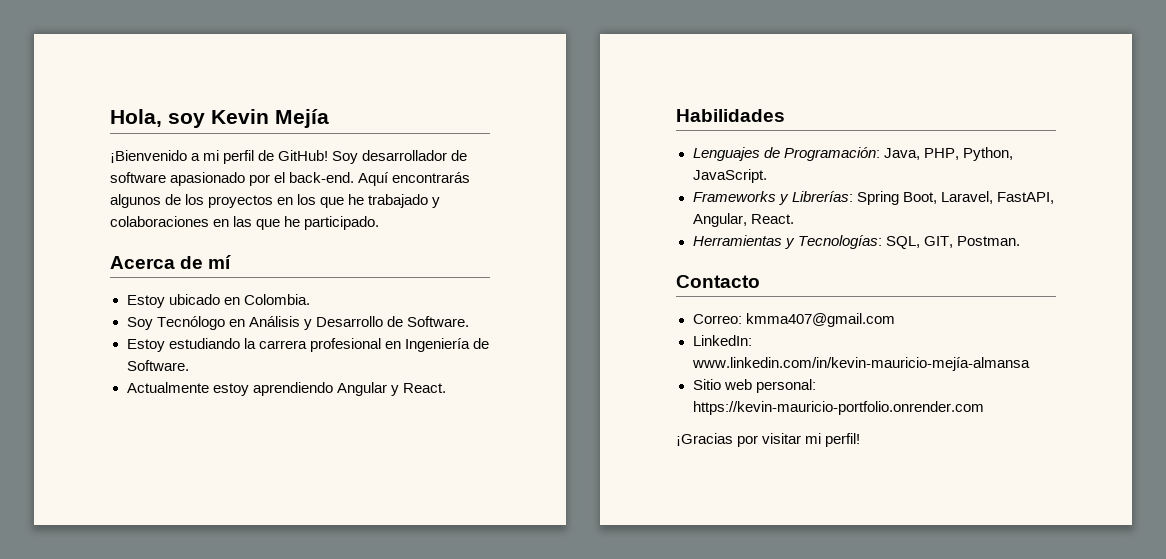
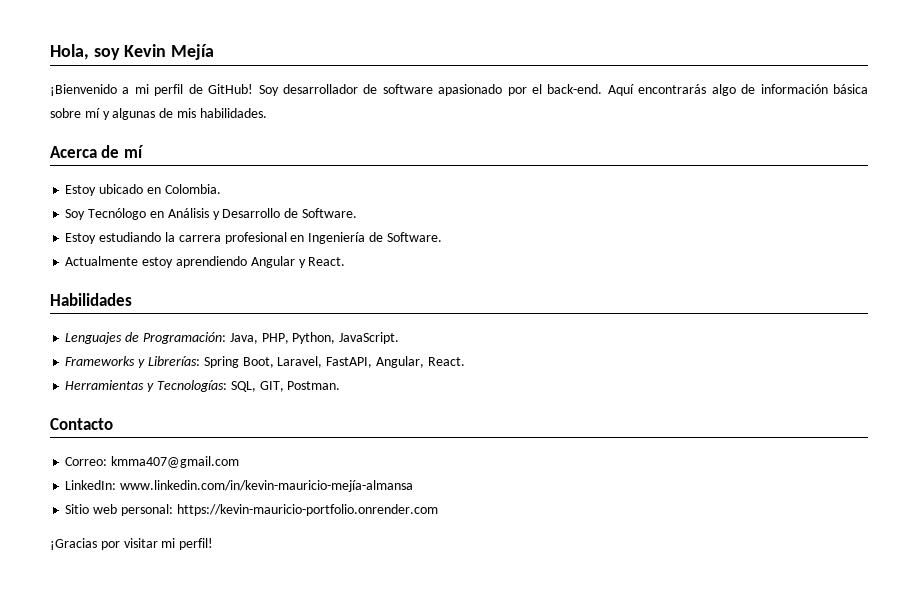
- Aquí encontrarás algunos de los proyectos en los que he trabajado y colaboraciones en las que he participado.
+ Aquí encontrarás algo de información básica sobre mí y algunas de mis habilidades.

